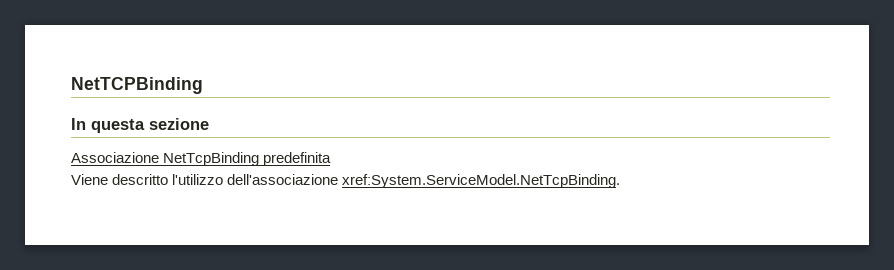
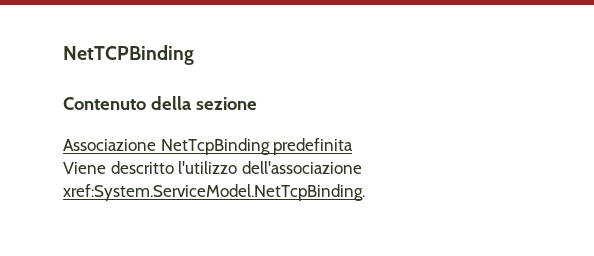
- In questa sezione
+ Contenuto della sezione

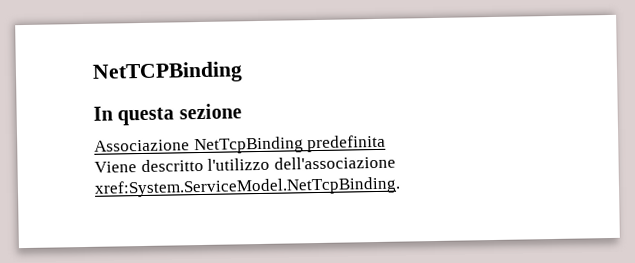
- Contenuto della sezione
+ In questa sezione

